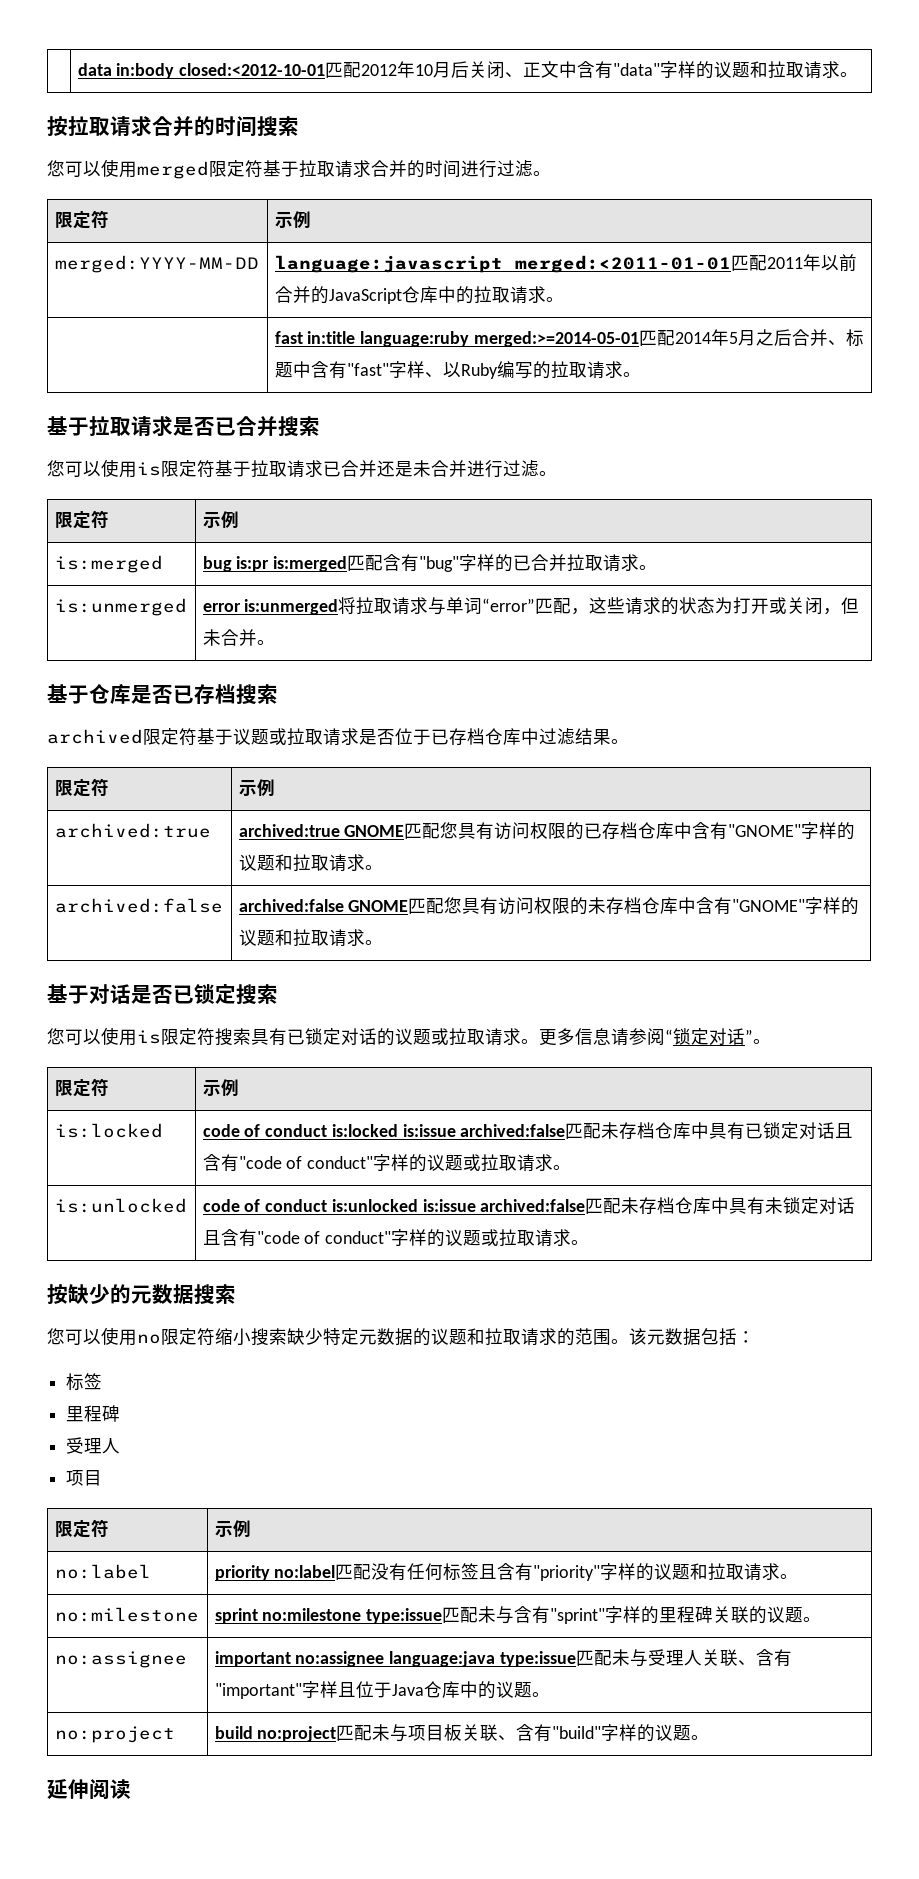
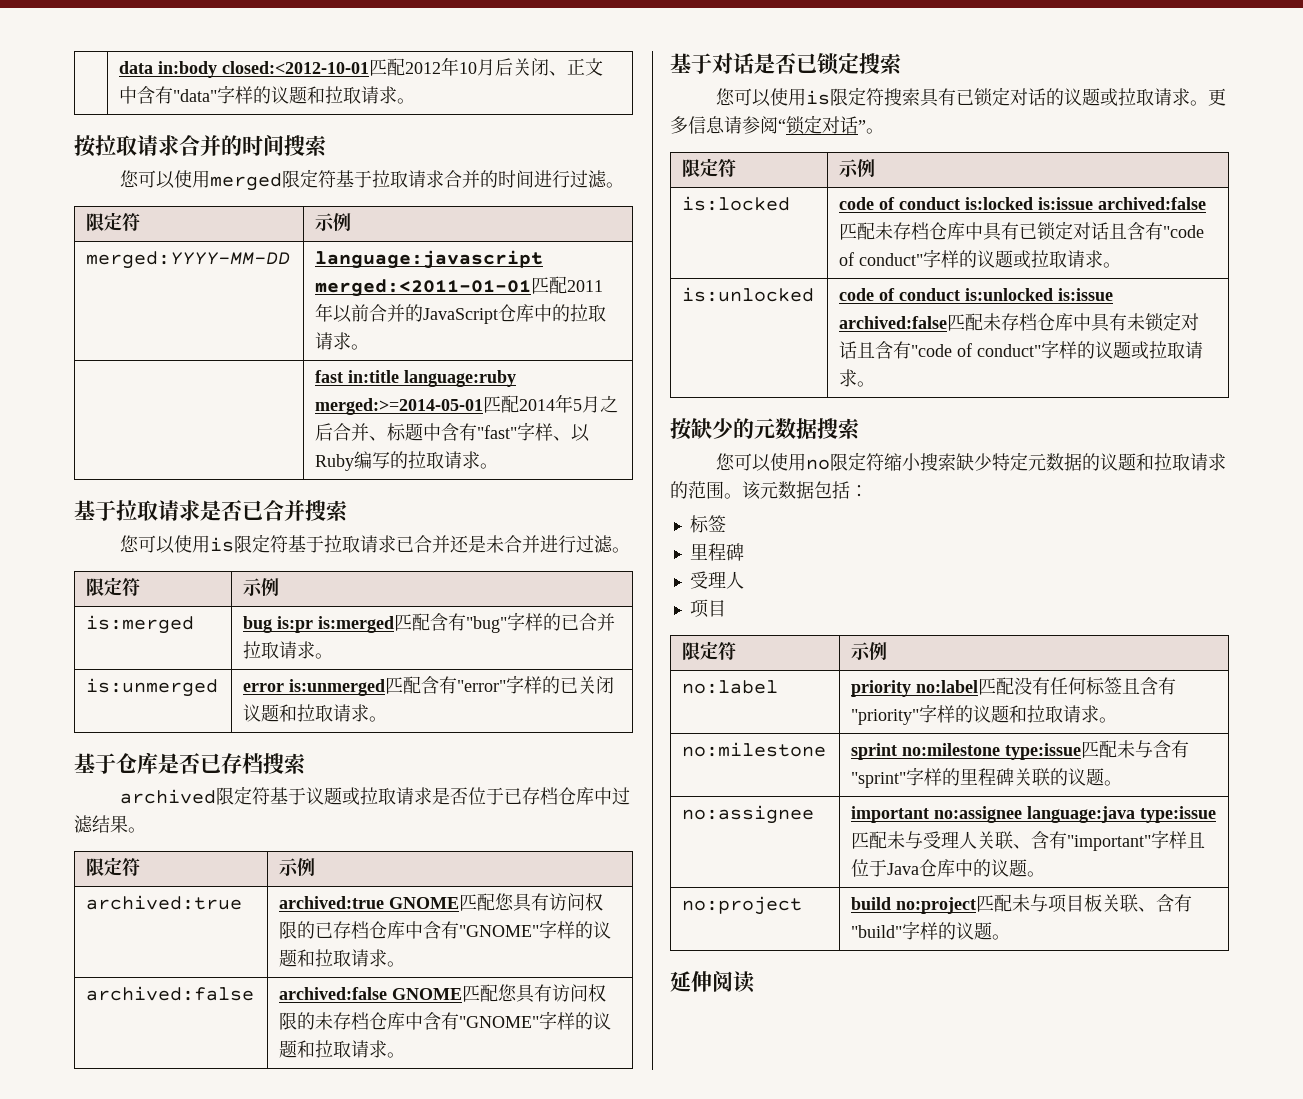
- is:unmerged | error is:unmerged将拉取请求与单词“error”匹配，这些请求的状态为打开或关闭，但未合并。
+ is:unmerged | error is:unmerged匹配含有"error"字样的已关闭议题和拉取请求。

